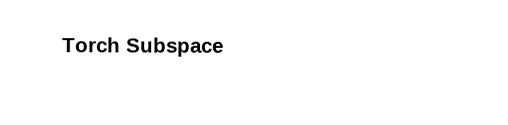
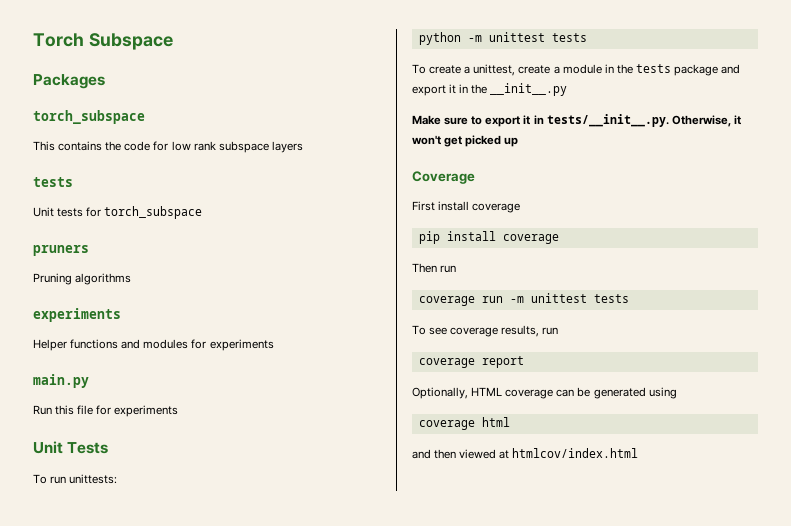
+ Packages
+ torch_subspace
+ This contains the code for low rank subspace layers
+ tests
+ Unit tests for torch_subspace
+ pruners
+ Pruning algorithms
+ experiments
+ Helper functions and modules for experiments
+ main.py
+ Run this file for experiments
+ Unit Tests
+ To run unittests:
+ python -m unittest tests
+ To create a unittest, create a module in the tests package and export it in the __init__.py
+ Make sure to export it in tests/__init__.py. Otherwise, it won't get picked up
+ Coverage
+ First install coverage
+ pip install coverage
+ Then run
+ coverage run -m unittest tests
+ To see coverage results, run
+ coverage report
+ Optionally, HTML coverage can be generated using
+ coverage html
+ and then viewed at htmlcov/index.html

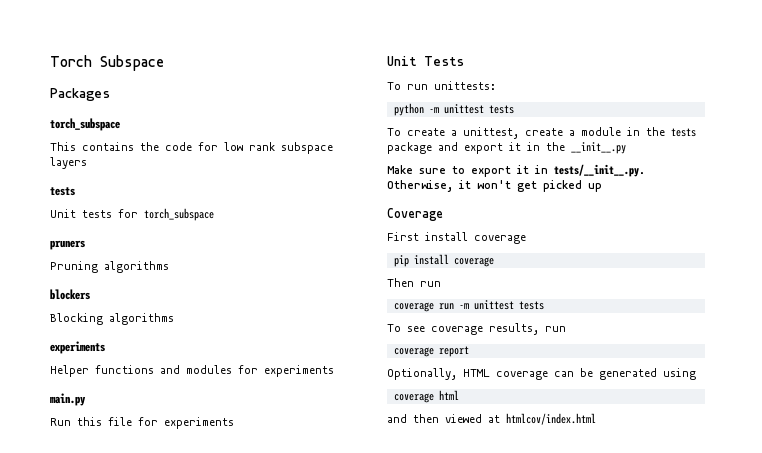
+ blockers
+ Blocking algorithms

